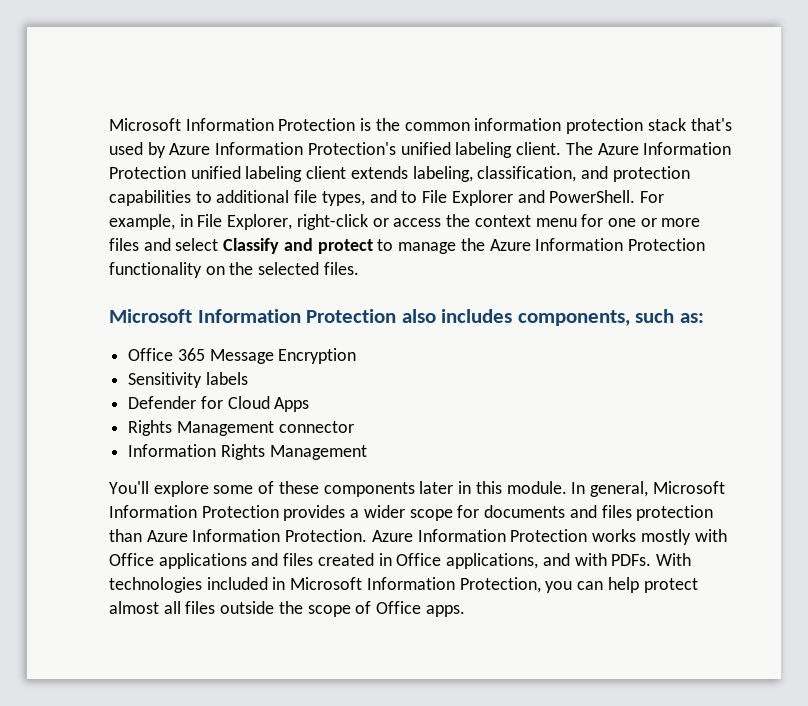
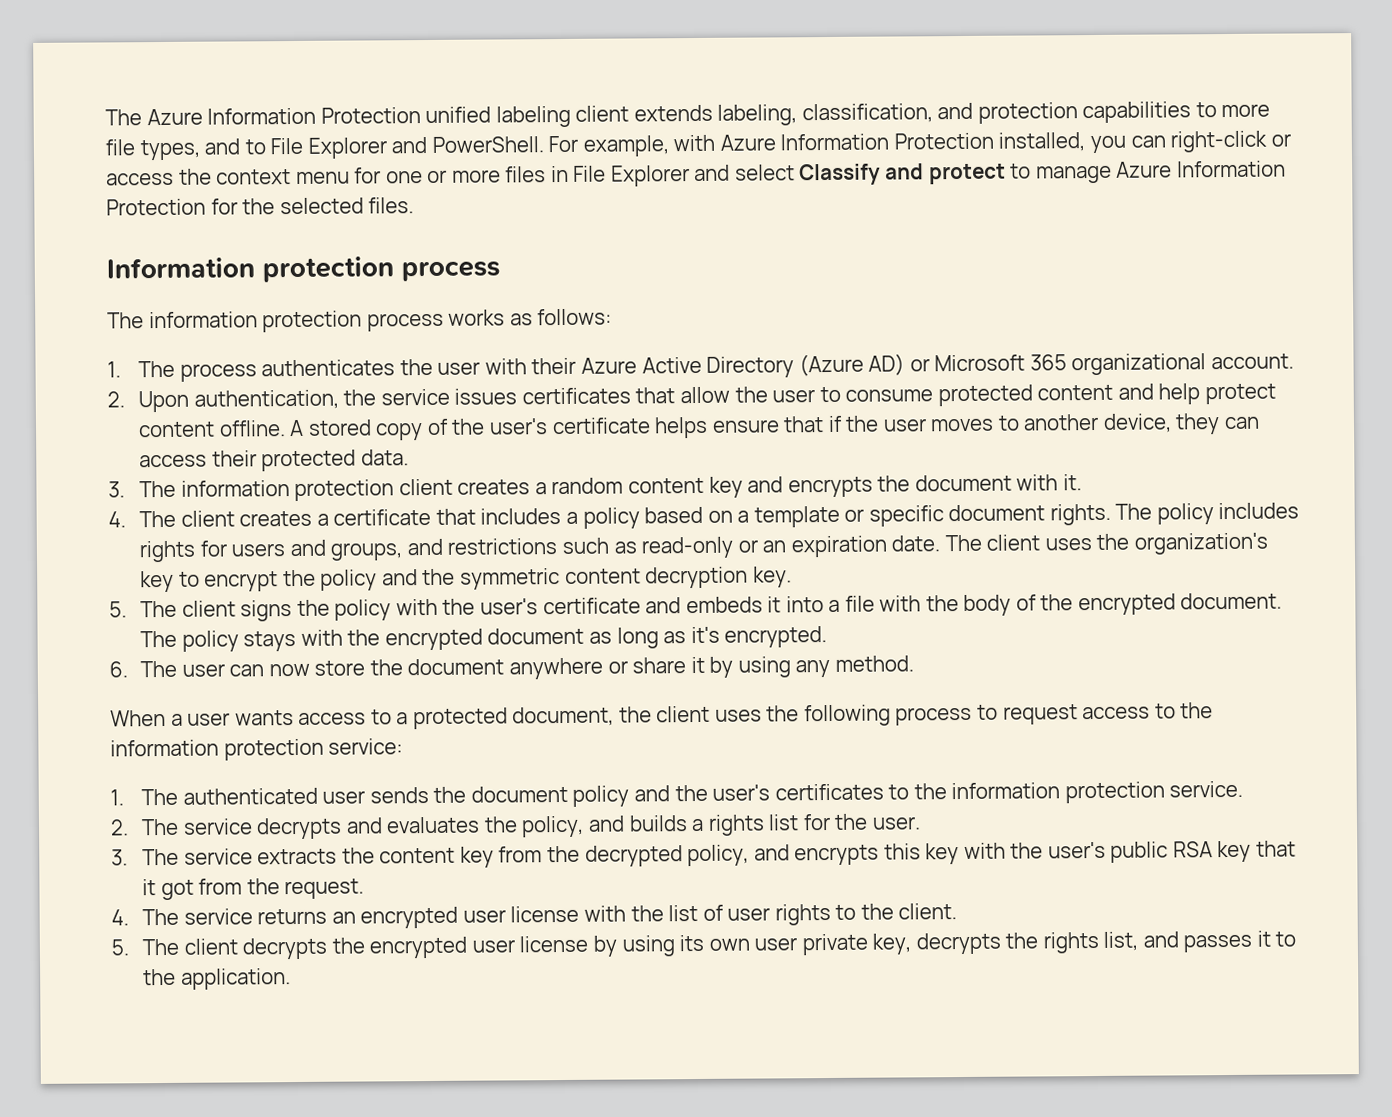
- Microsoft Information Protection is the common information protection stack that's used by Azure Information Protection's unified labeling client. The Azure Information Protection unified labeling client extends labeling, classification, and protection capabilities to additional file types, and to File Explorer and PowerShell.
+ The Azure Information Protection unified labeling client extends labeling, classification, and protection capabilities to more file types, and to File Explorer and PowerShell.
- For example, in File Explorer, right-click or access the context menu for one or more files and select Classify and protect to manage the Azure Information Protection functionality on the selected files.
+ For example, with Azure Information Protection installed, you can right-click or access the context menu for one or more files in File Explorer and select Classify and protect to manage Azure Information Protection for the selected files.
- Microsoft Information Protection also includes components, such as:
- Office 365 Message Encryption
- Sensitivity labels
- Defender for Cloud Apps
- Rights Management connector
- Information Rights Management
- You'll explore some of these components later in this module. In general, Microsoft Information Protection provides a wider scope for documents and files protection than Azure Information Protection. Azure Information Protection works mostly with Office applications and files created in Office applications, and with PDFs. With technologies included in Microsoft Information Protection, you can help protect almost all files outside the scope of Office apps.
+ Information protection process
+ The information protection process works as follows:
+ 1. The process authenticates the user with their Azure Active Directory (Azure AD) or Microsoft 365 organizational account.
+ 2. Upon authentication, the service issues certificates that allow the user to consume protected content and help protect content offline. A stored copy of the user's certificate helps ensure that if the user moves to another device, they can access their protected data.
+ 3. The information protection client creates a random content key and encrypts the document with it.
+ 4. The client creates a certificate that includes a policy based on a template or specific document rights. The policy includes rights for users and groups, and restrictions such as read-only or an expiration date. The client uses the organization's key to encrypt the policy and the symmetric content decryption key.
+ 5. The client signs the policy with the user's certificate and embeds it into a file with the body of the encrypted document. The policy stays with the encrypted document as long as it's encrypted.
+ 6. The user can now store the document anywhere or share it by using any method.
+ When a user wants access to a protected document, the client uses the following process to request access to the information protection service:
+ 1. The authenticated user sends the document policy and the user's certificates to the information protection service.
+ 2. The service decrypts and evaluates the policy, and builds a rights list for the user.
+ 3. The service extracts the content key from the decrypted policy, and encrypts this key with the user's public RSA key that it got from the request.
+ 4. The service returns an encrypted user license with the list of user rights to the client.
+ 5. The client decrypts the encrypted user license by using its own user private key, decrypts the rights list, and passes it to the application.

